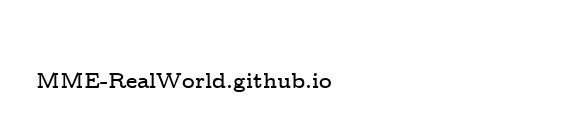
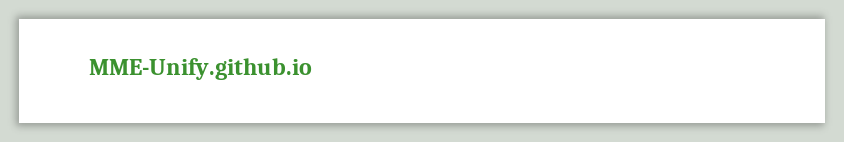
- MME-RealWorld.github.io
+ MME-Unify.github.io

